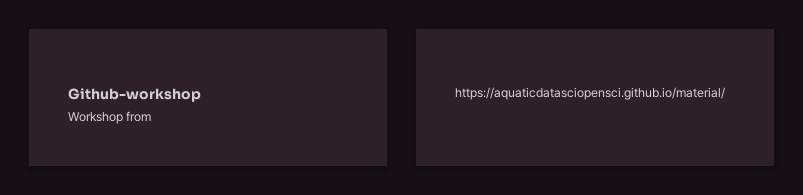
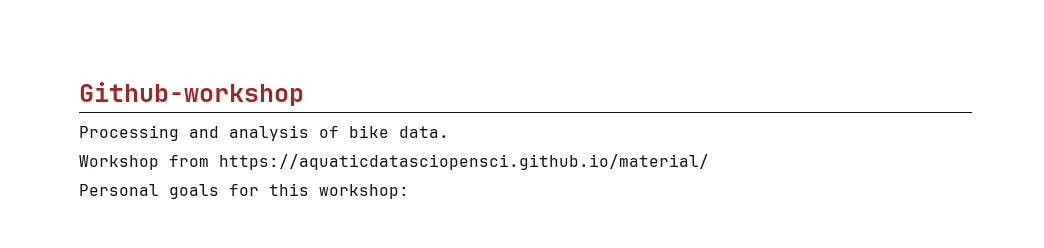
+ Processing and analysis of bike data.
  Workshop from https://aquaticdatasciopensci.github.io/material/
+ Personal goals for this workshop:

